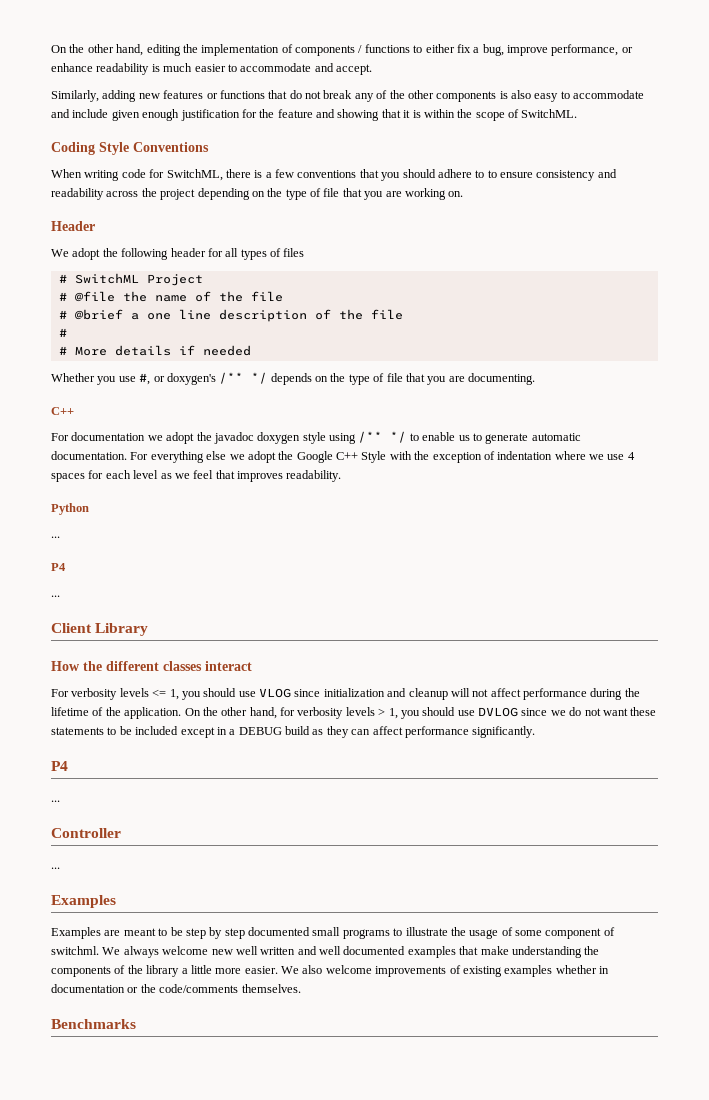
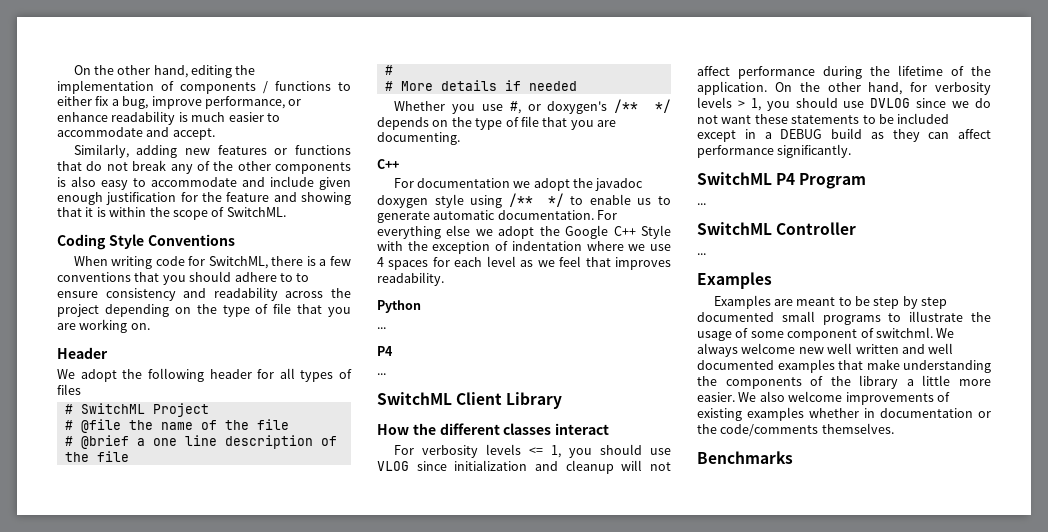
- Client Library
+ SwitchML Client Library
  On the other hand, for verbosity levels > 1, you should use DVLOG since we do not want these statements to be included except in a DEBUG build as they can affect performance significantly.
- P4
+ SwitchML P4 Program
  ...
- Controller
+ SwitchML Controller

